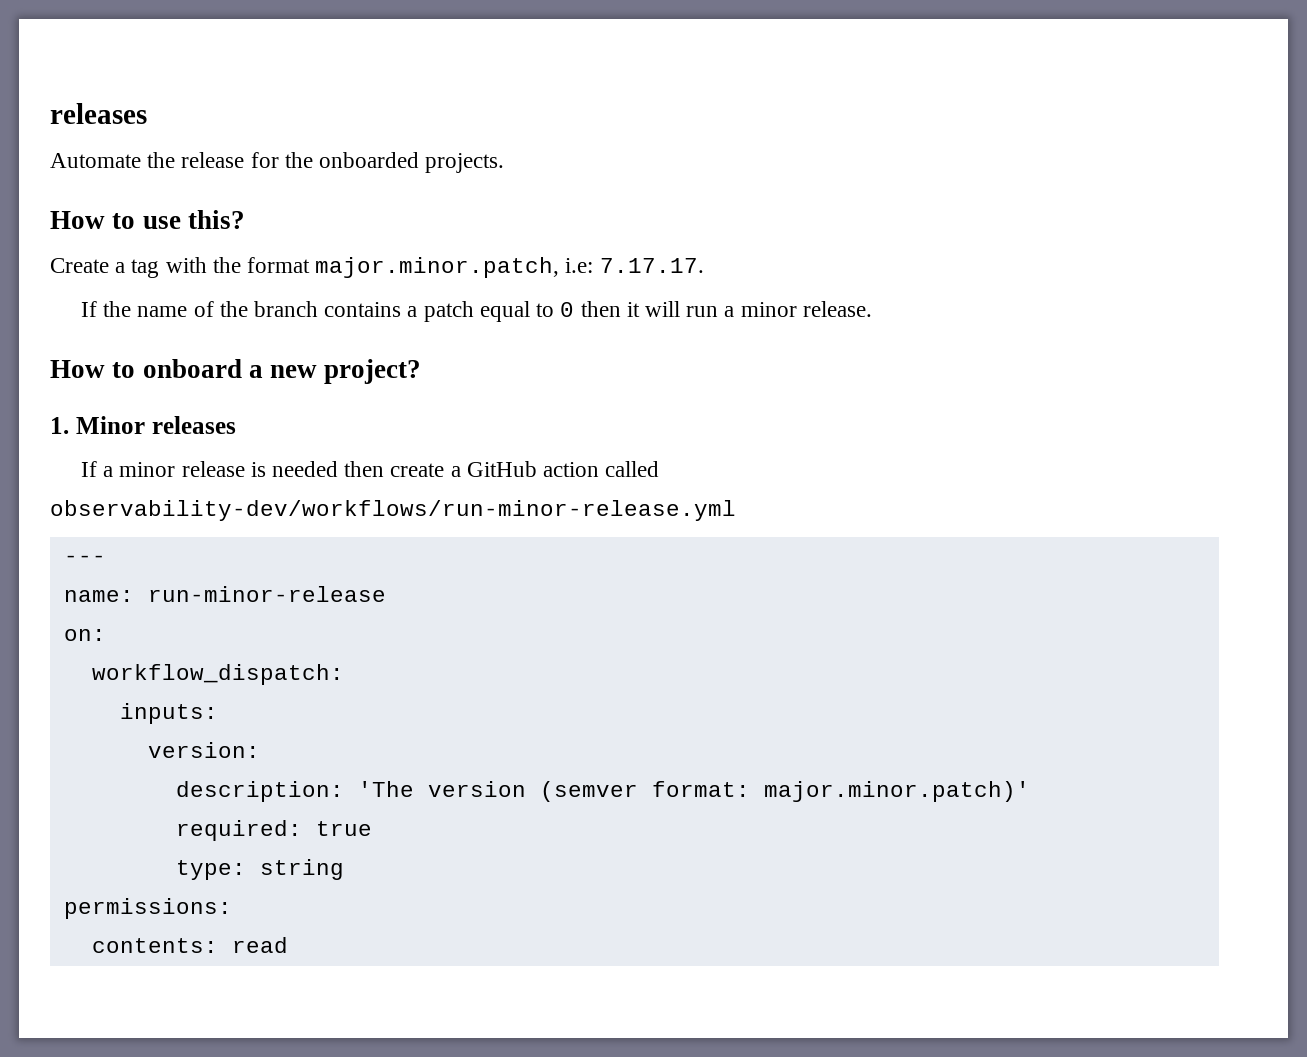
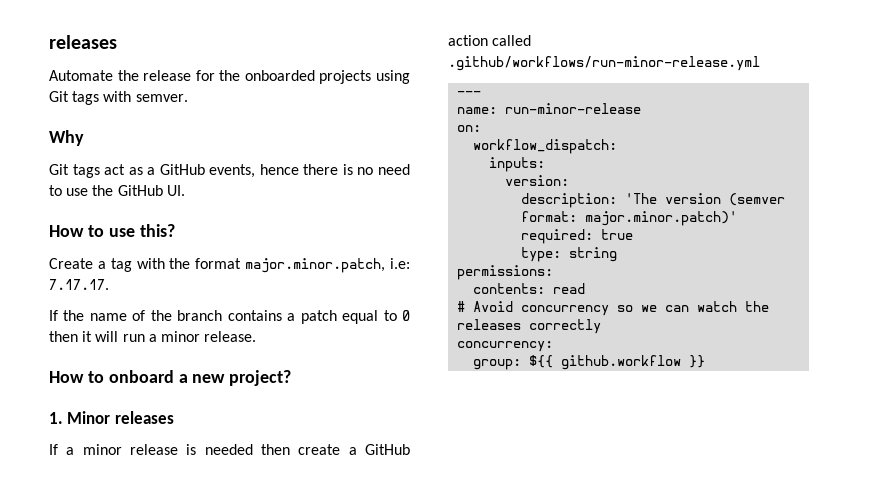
- Automate the release for the onboarded projects.
+ Automate the release for the onboarded projects using Git tags with semver.
+ Why
+ Git tags act as a GitHub events, hence there is no need to use the GitHub UI.
- If a minor release is needed then create a GitHub action called observability-dev/workflows/run-minor-release.yml
+ If a minor release is needed then create a GitHub action called .github/workflows/run-minor-release.yml
+ # Avoid concurrency so we can watch the releases correctly
+ concurrency:
+ group: ${{ github.workflow }}

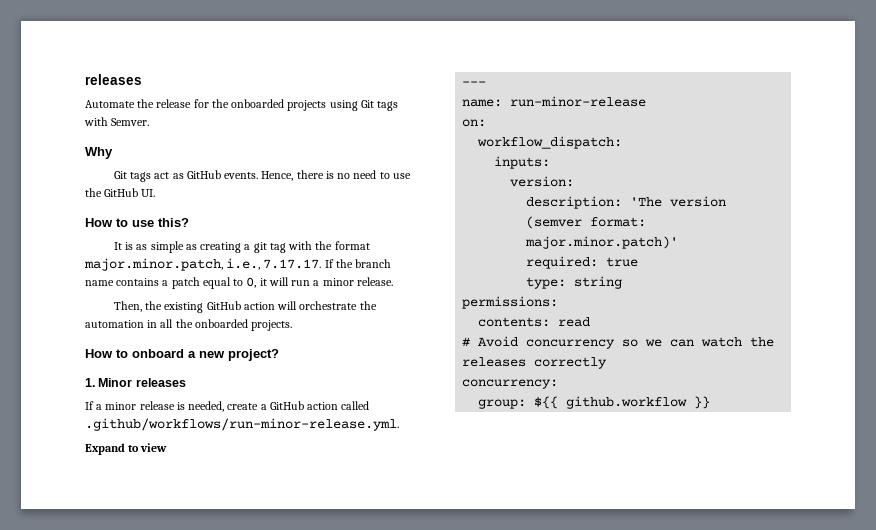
- Automate the release for the onboarded projects using Git tags with semver.
+ Automate the release for the onboarded projects using Git tags with Semver.
- Git tags act as a GitHub events, hence there is no need to use the GitHub UI.
+ Git tags act as GitHub events. Hence, there is no need to use the GitHub UI.
- Create a tag with the format major.minor.patch, i.e: 7.17.17.
- If the name of the branch contains a patch equal to 0 then it will run a minor release.
+ It is as simple as creating a git tag with the format major.minor.patch, i.e., 7.17.17. If the branch name contains a patch equal to 0, it will run a minor release.
+ Then, the existing GitHub action will orchestrate the automation in all the onboarded projects.
- If a minor release is needed then create a GitHub action called .github/workflows/run-minor-release.yml
+ If a minor release is needed, create a GitHub action called .github/workflows/run-minor-release.yml.
+ Expand to view

